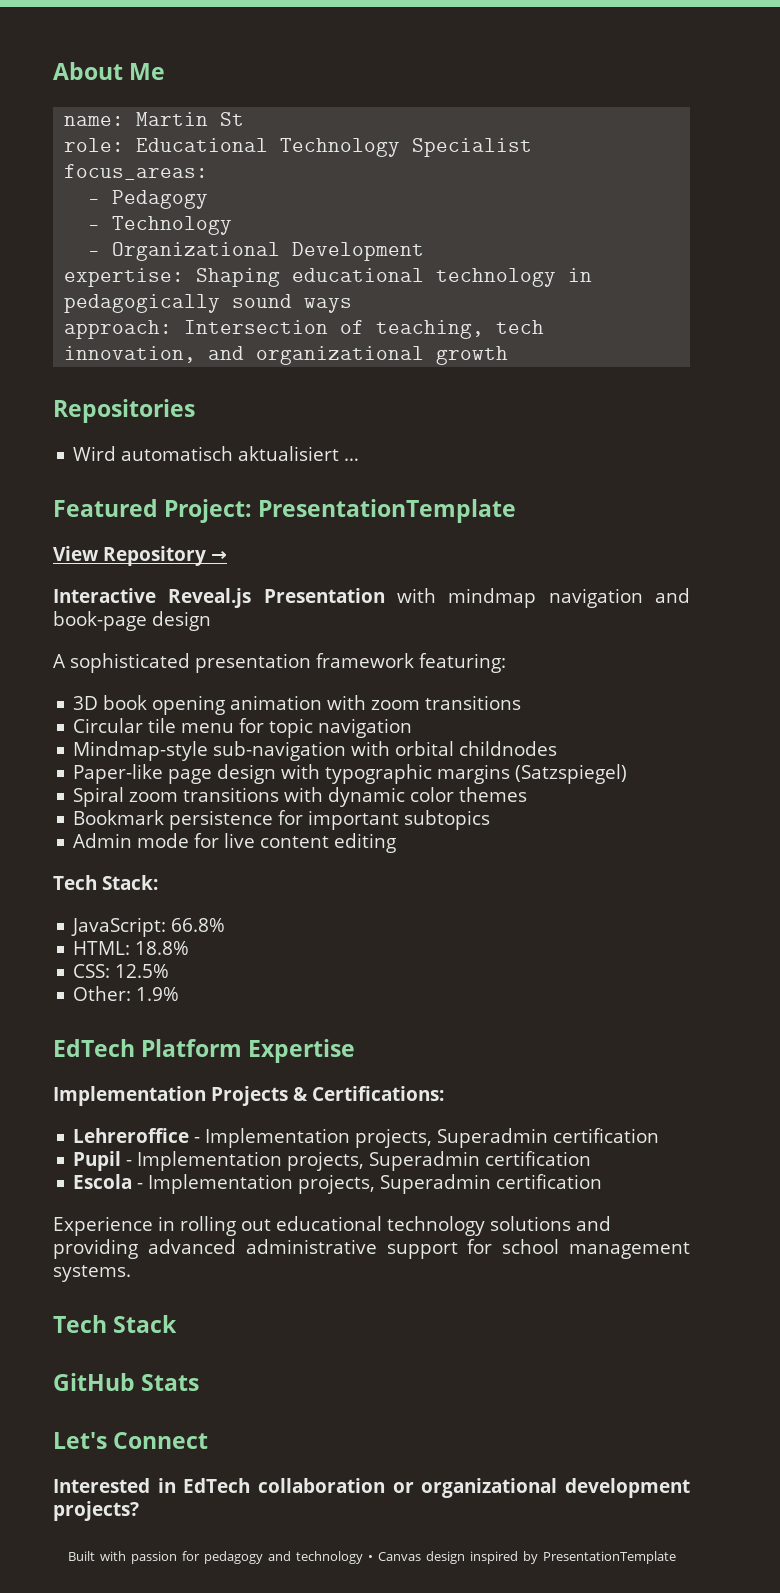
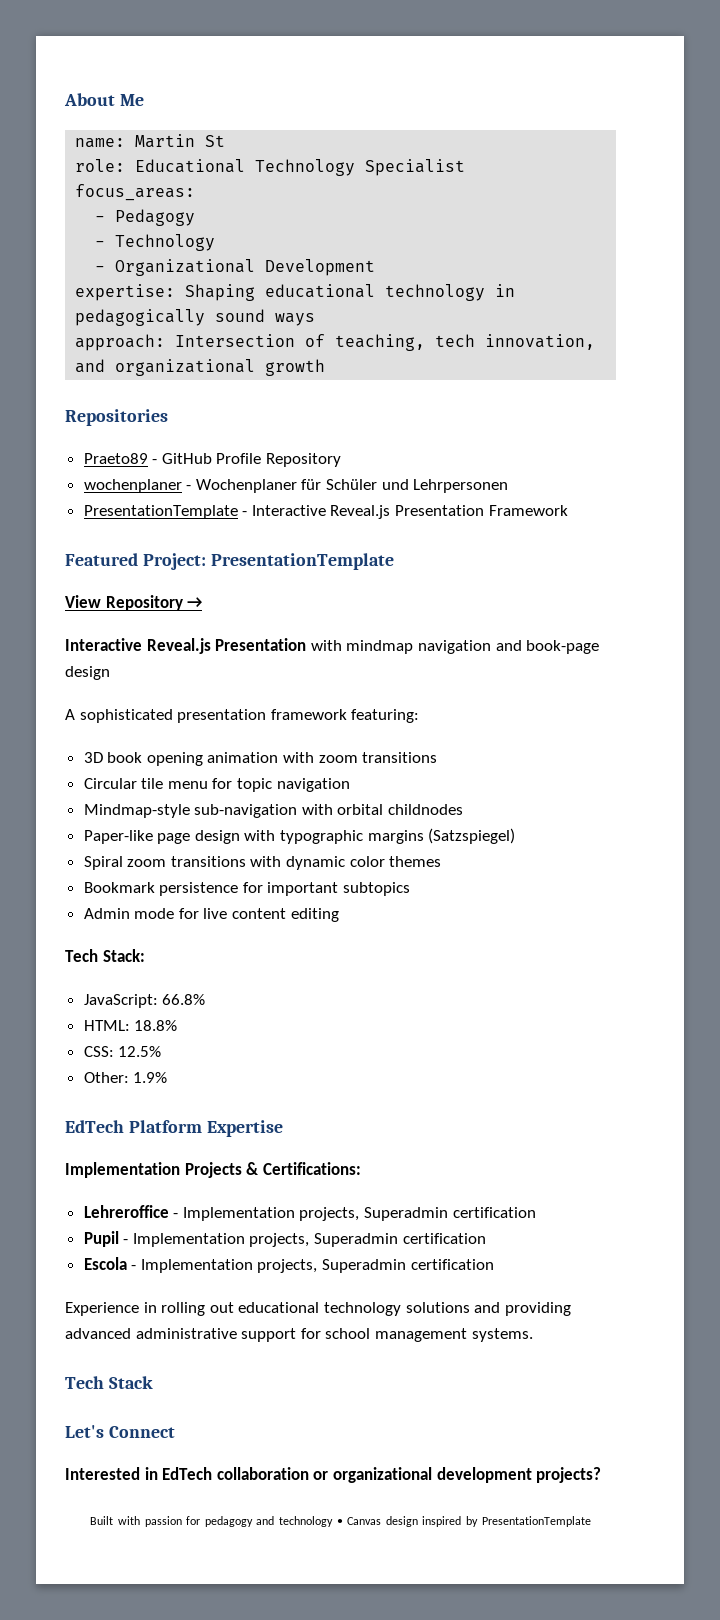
- Wird automatisch aktualisiert …
+ Praeto89 - GitHub Profile Repository
+ wochenplaner - Wochenplaner für Schüler und Lehrpersonen
+ PresentationTemplate - Interactive Reveal.js Presentation Framework
- GitHub Stats

